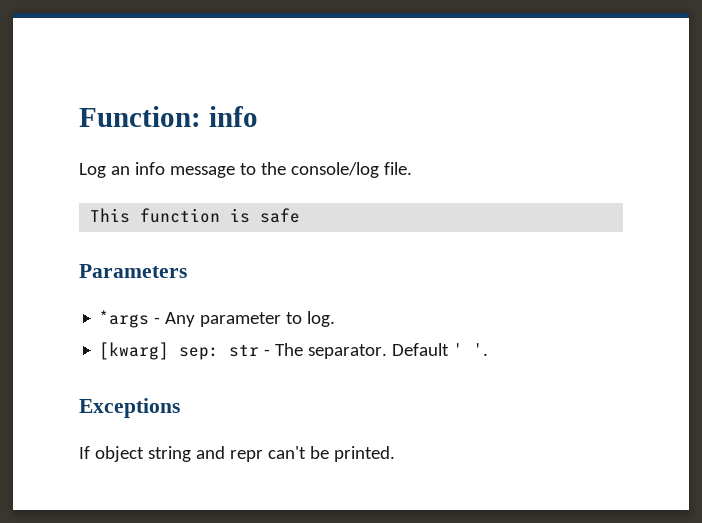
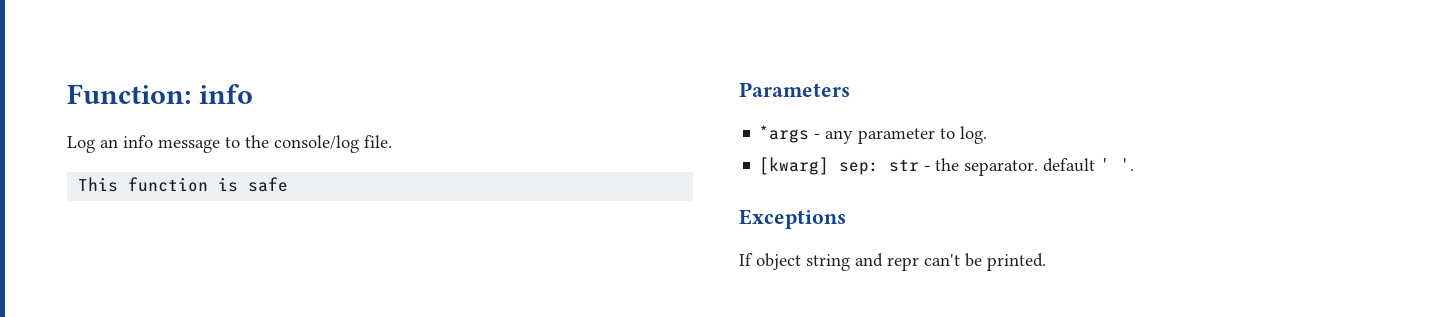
- *args - Any parameter to log.
+ *args - any parameter to log.
- [kwarg] sep: str - The separator. Default ' '.
+ [kwarg] sep: str - the separator. default ' '.

